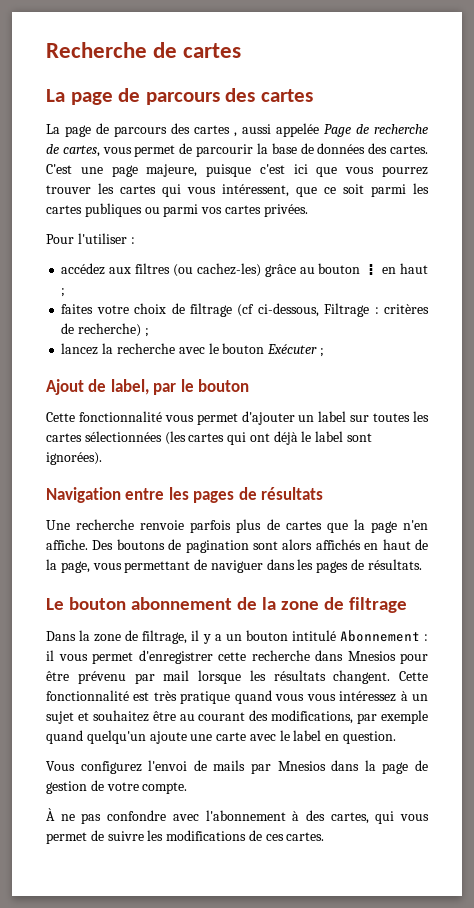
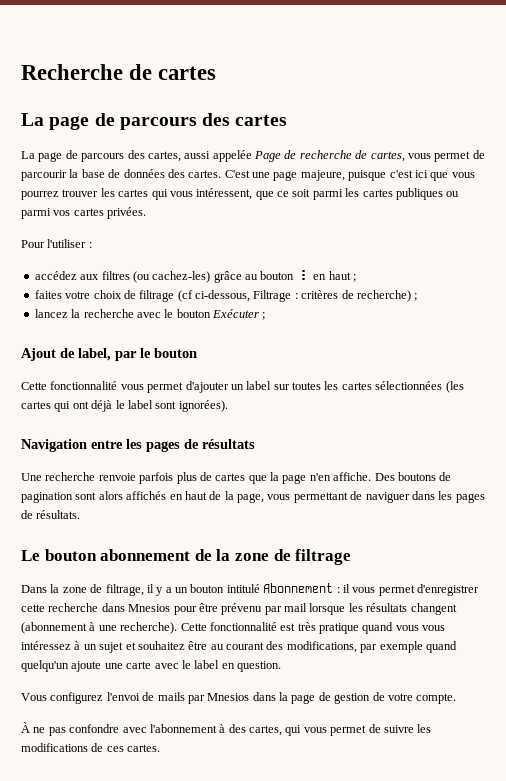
- La page de parcours des cartes , aussi appelée Page de recherche de cartes, vous permet de parcourir la base de données des cartes.
+ La page de parcours des cartes, aussi appelée Page de recherche de cartes, vous permet de parcourir la base de données des cartes.
- Dans la zone de filtrage, il y a un bouton intitulé Abonnement : il vous permet d'enregistrer cette recherche dans Mnesios pour être prévenu par mail lorsque les résultats changent.
+ Dans la zone de filtrage, il y a un bouton intitulé Abonnement : il vous permet d'enregistrer cette recherche dans Mnesios pour être prévenu par mail lorsque les résultats changent (abonnement à une recherche).

